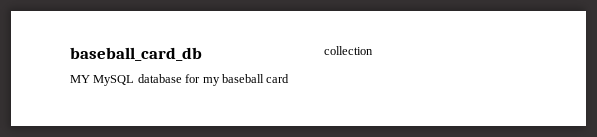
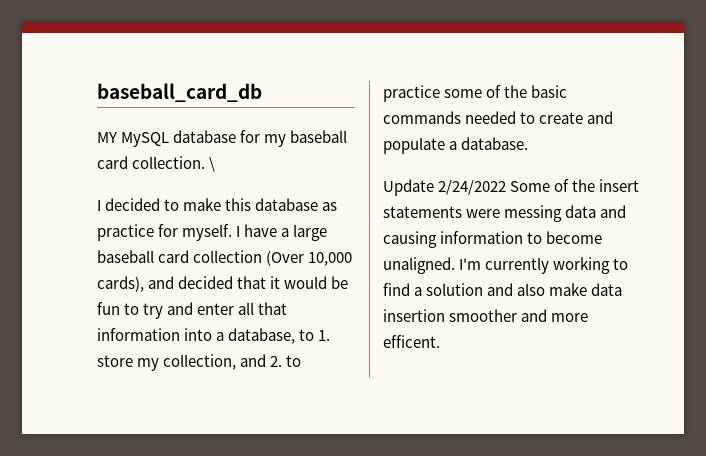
- MY MySQL database for my baseball card collection
+ MY MySQL database for my baseball card collection. \
+ I decided to make this database as practice for myself. I have a large baseball card collection (Over 10,000 cards), and decided that it would be fun to try and enter all that information into a database, to 1. store my collection, and 2. to practice some of the basic commands needed to create and populate a database.
+ Update 2/24/2022 Some of the insert statements were messing data and causing information to become unaligned. I'm currently working to find a solution and also make data insertion smoother and more efficent.

